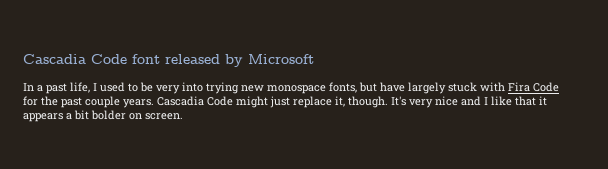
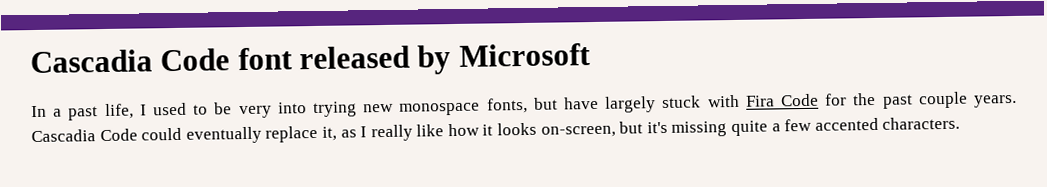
- Cascadia Code might just replace it, though. It's very nice and I like that it appears a bit bolder on screen.
+ Cascadia Code could eventually replace it, as I really like how it looks on-screen, but it's missing quite a few accented characters.

